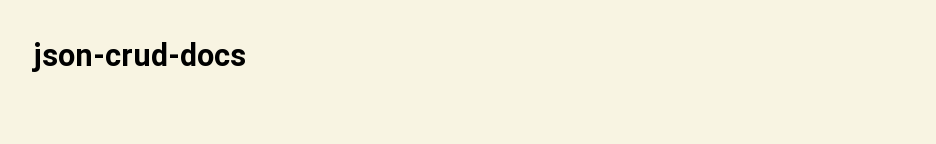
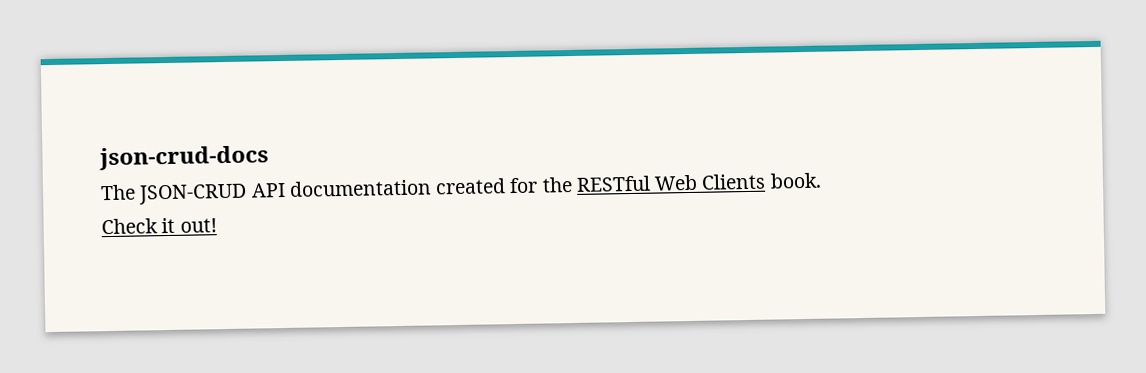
+ The JSON-CRUD API documentation created for the RESTful Web Clients book.
+ Check it out!

